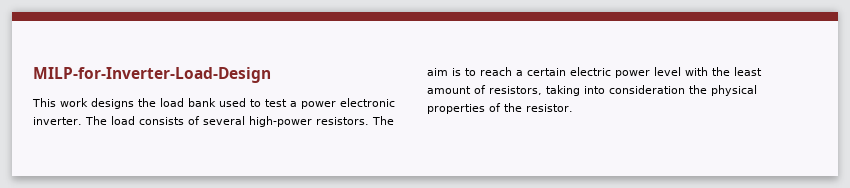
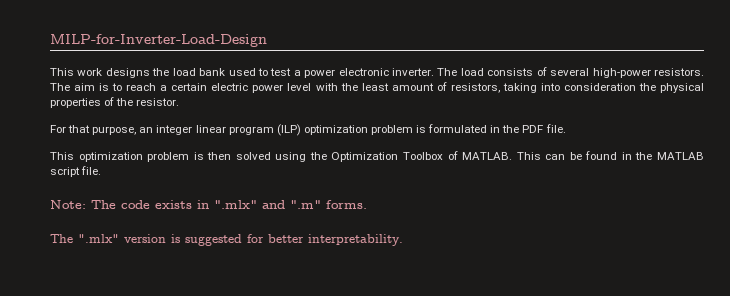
+ For that purpose, an integer linear program (ILP) optimization problem is formulated in the PDF file.
+ This optimization problem is then solved using the Optimization Toolbox of MATLAB. This can be found in the MATLAB script file.
+ Note: The code exists in ".mlx" and ".m" forms.
+ The ".mlx" version is suggested for better interpretability.

